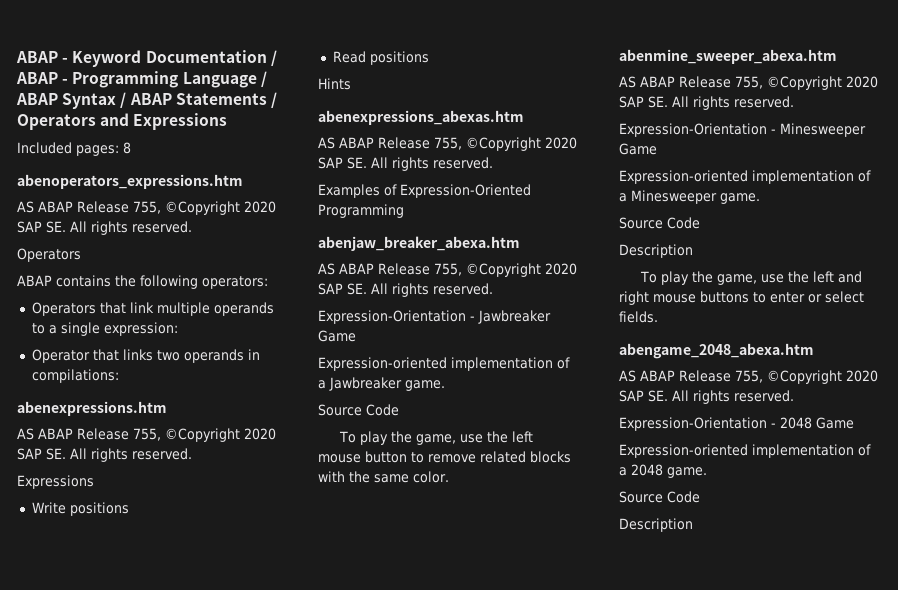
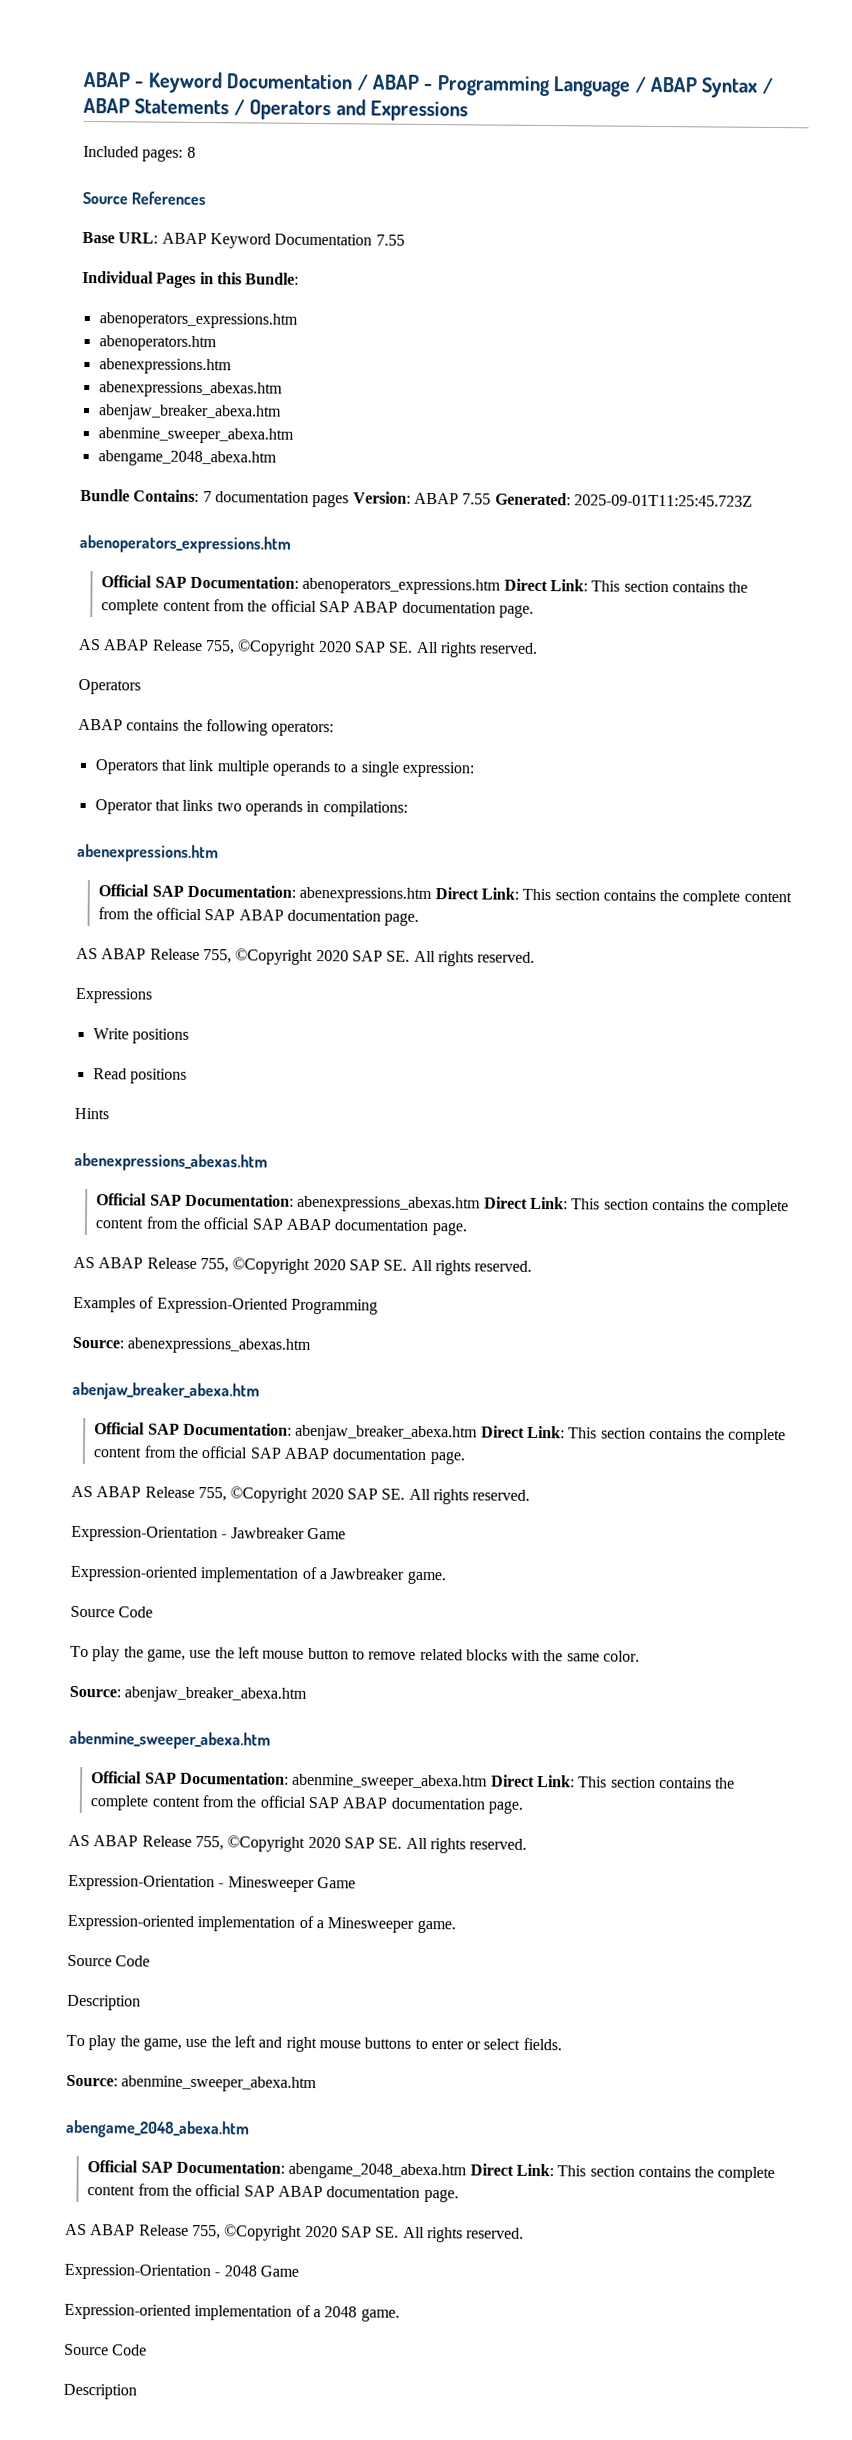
+ Source References
+ Base URL: ABAP Keyword Documentation 7.55
+ Individual Pages in this Bundle:
  abenoperators_expressions.htm
+ abenoperators.htm
+ abenexpressions.htm
+ abenexpressions_abexas.htm
+ abenjaw_breaker_abexa.htm
+ abenmine_sweeper_abexa.htm
+ abengame_2048_abexa.htm
+ Bundle Contains: 7 documentation pages Version: ABAP 7.55 Generated: 2025-09-01T11:25:45.723Z
+ abenoperators_expressions.htm
+ Official SAP Documentation: abenoperators_expressions.htm Direct Link: This section contains the complete content from the official SAP ABAP documentation page.
+ Official SAP Documentation: abenexpressions.htm Direct Link: This section contains the complete content from the official SAP ABAP documentation page.
+ Official SAP Documentation: abenexpressions_abexas.htm Direct Link: This section contains the complete content from the official SAP ABAP documentation page.
+ Source: abenexpressions_abexas.htm
  abenjaw_breaker_abexa.htm
+ Official SAP Documentation: abenjaw_breaker_abexa.htm Direct Link: This section contains the complete content from the official SAP ABAP documentation page.
+ Source: abenjaw_breaker_abexa.htm
  abenmine_sweeper_abexa.htm
+ Official SAP Documentation: abenmine_sweeper_abexa.htm Direct Link: This section contains the complete content from the official SAP ABAP documentation page.
+ Source: abenmine_sweeper_abexa.htm
  abengame_2048_abexa.htm
+ Official SAP Documentation: abengame_2048_abexa.htm Direct Link: This section contains the complete content from the official SAP ABAP documentation page.

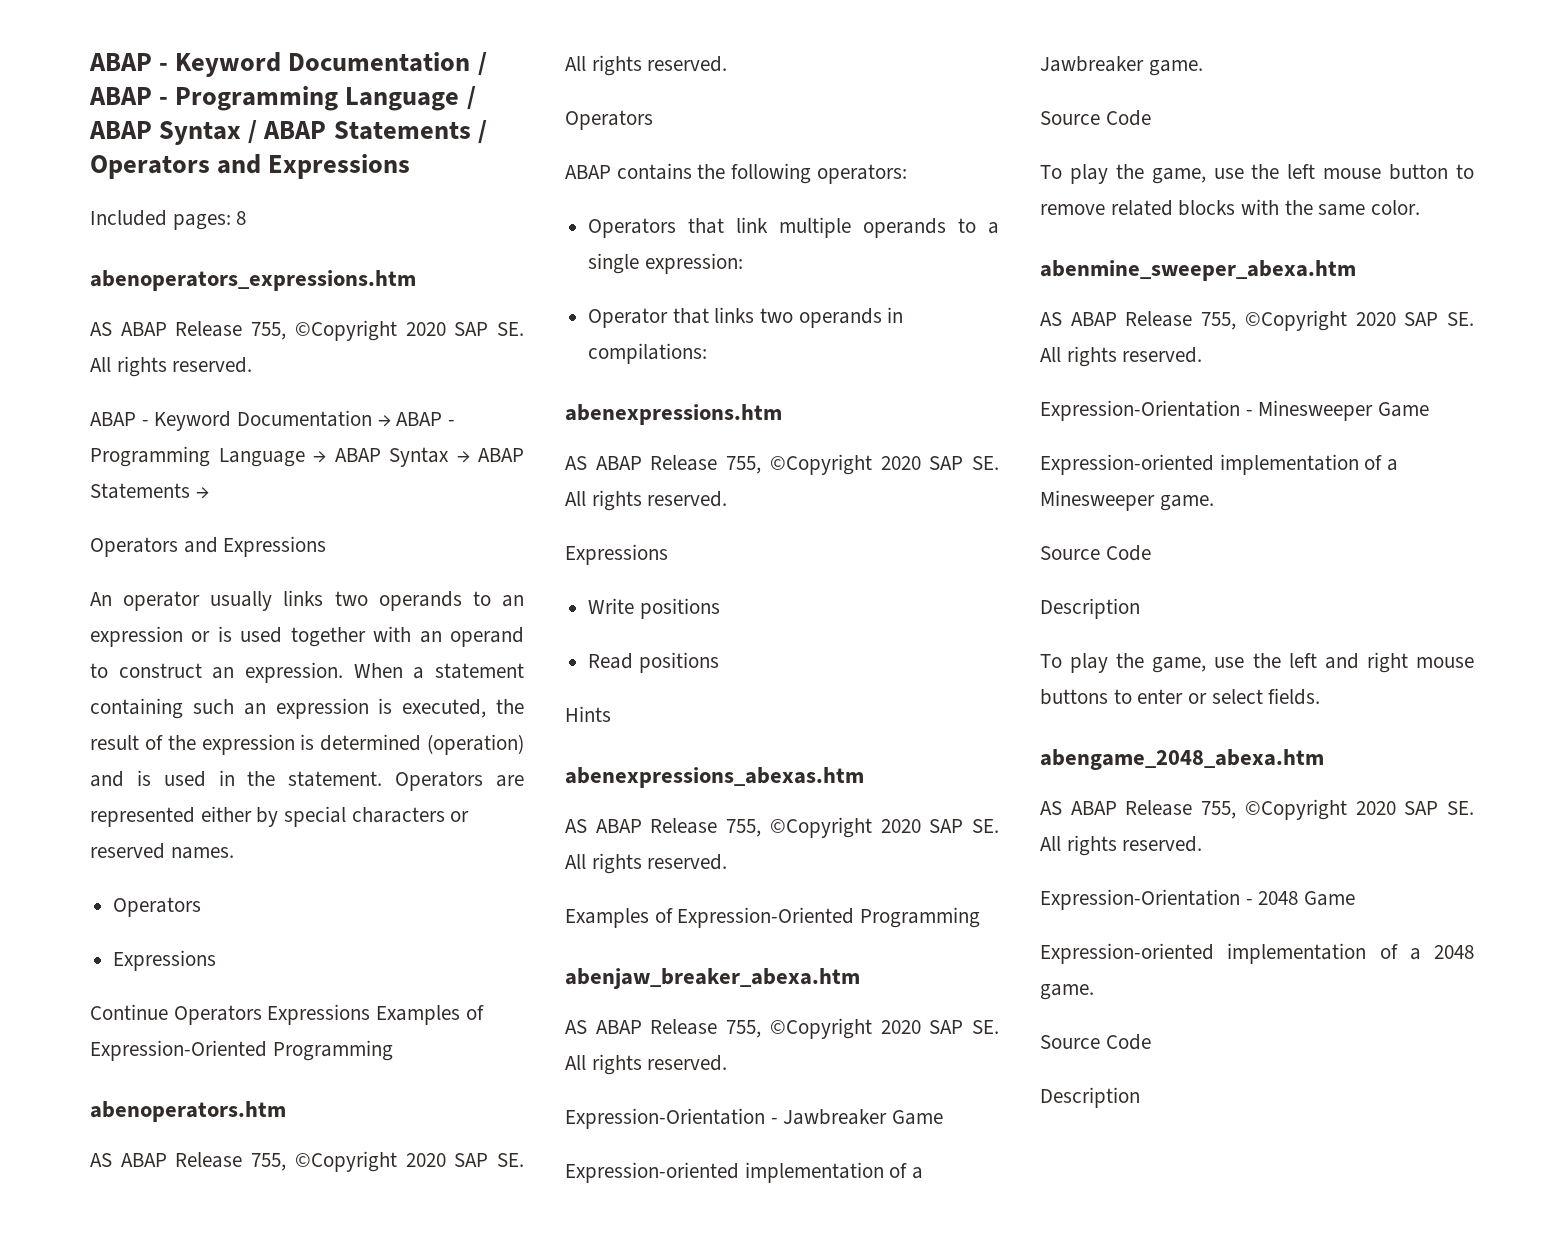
- Source References
- Base URL: ABAP Keyword Documentation 7.55
- Individual Pages in this Bundle:
  abenoperators_expressions.htm
+ AS ABAP Release 755, ©Copyright 2020 SAP SE. All rights reserved.
+ ABAP - Keyword Documentation → ABAP - Programming Language → ABAP Syntax → ABAP Statements →
+ Operators and Expressions
+ An operator usually links two operands to an expression or is used together with an operand to construct an expression. When a statement containing such an expression is executed, the result of the expression is determined (operation) and is used in the statement. Operators are represented either by special characters or reserved names.
+ Operators
+ Expressions
+ Continue Operators Expressions Examples of Expression-Oriented Programming
  abenoperators.htm
- abenexpressions.htm
- abenexpressions_abexas.htm
- abenjaw_breaker_abexa.htm
- abenmine_sweeper_abexa.htm
- abengame_2048_abexa.htm
- Bundle Contains: 7 documentation pages Version: ABAP 7.55 Generated: 2025-09-01T11:25:45.723Z
- abenoperators_expressions.htm
- Official SAP Documentation: abenoperators_expressions.htm Direct Link: This section contains the complete content from the official SAP ABAP documentation page.
- Official SAP Documentation: abenexpressions.htm Direct Link: This section contains the complete content from the official SAP ABAP documentation page.
- Official SAP Documentation: abenexpressions_abexas.htm Direct Link: This section contains the complete content from the official SAP ABAP documentation page.
- Source: abenexpressions_abexas.htm
  abenjaw_breaker_abexa.htm
- Official SAP Documentation: abenjaw_breaker_abexa.htm Direct Link: This section contains the complete content from the official SAP ABAP documentation page.
- Source: abenjaw_breaker_abexa.htm
  abenmine_sweeper_abexa.htm
- Official SAP Documentation: abenmine_sweeper_abexa.htm Direct Link: This section contains the complete content from the official SAP ABAP documentation page.
- Source: abenmine_sweeper_abexa.htm
  abengame_2048_abexa.htm
- Official SAP Documentation: abengame_2048_abexa.htm Direct Link: This section contains the complete content from the official SAP ABAP documentation page.

